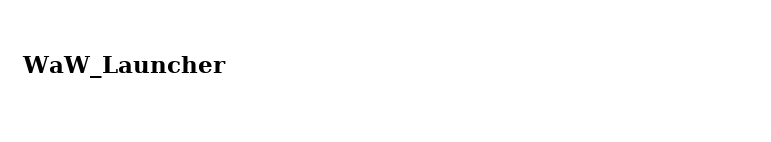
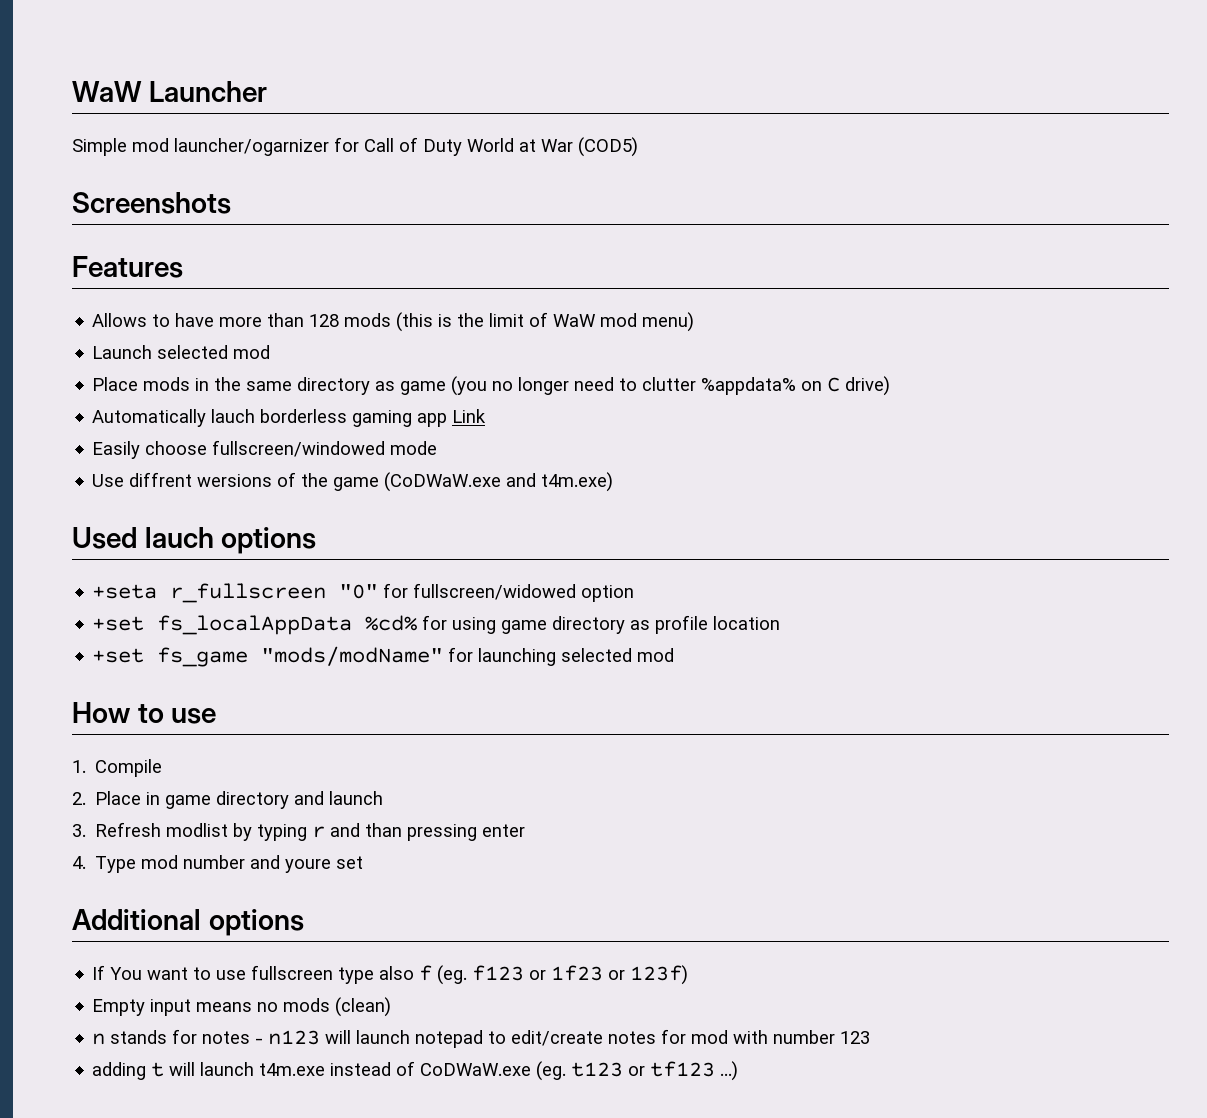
- WaW_Launcher
+ WaW Launcher
+ Simple mod launcher/ogarnizer for Call of Duty World at War (COD5)
+ Screenshots
+ Features
+ Allows to have more than 128 mods (this is the limit of WaW mod menu)
+ Launch selected mod
+ Place mods in the same directory as game (you no longer need to clutter %appdata% on C drive)
+ Automatically lauch borderless gaming app Link
+ Easily choose fullscreen/windowed mode
+ Use diffrent wersions of the game (CoDWaW.exe and t4m.exe)
+ Used lauch options
+ +seta r_fullscreen "0" for fullscreen/widowed option
+ +set fs_localAppData %cd% for using game directory as profile location
+ +set fs_game "mods/modName" for launching selected mod
+ How to use
+ 1. Compile
+ 2. Place in game directory and launch
+ 3. Refresh modlist by typing r and than pressing enter
+ 4. Type mod number and youre set
+ Additional options
+ If You want to use fullscreen type also f (eg. f123 or 1f23 or 123f)
+ Empty input means no mods (clean)
+ n stands for notes - n123 will launch notepad to edit/create notes for mod with number 123
+ adding t will launch t4m.exe instead of CoDWaW.exe (eg. t123 or tf123 ...)

